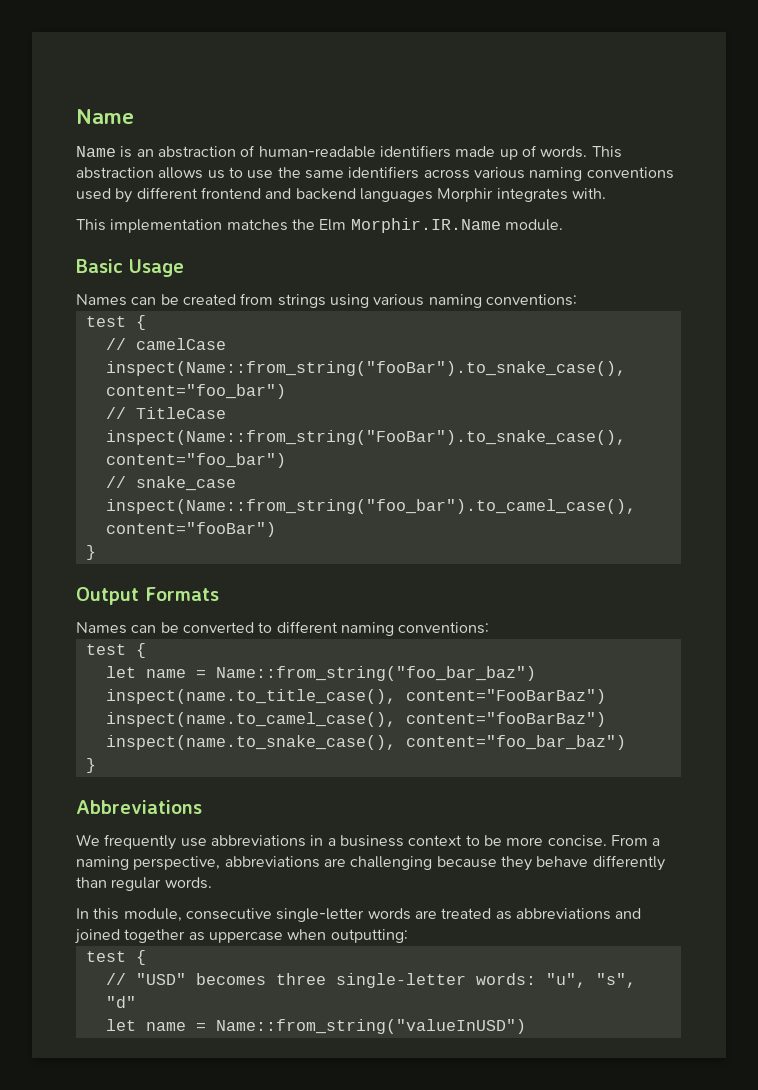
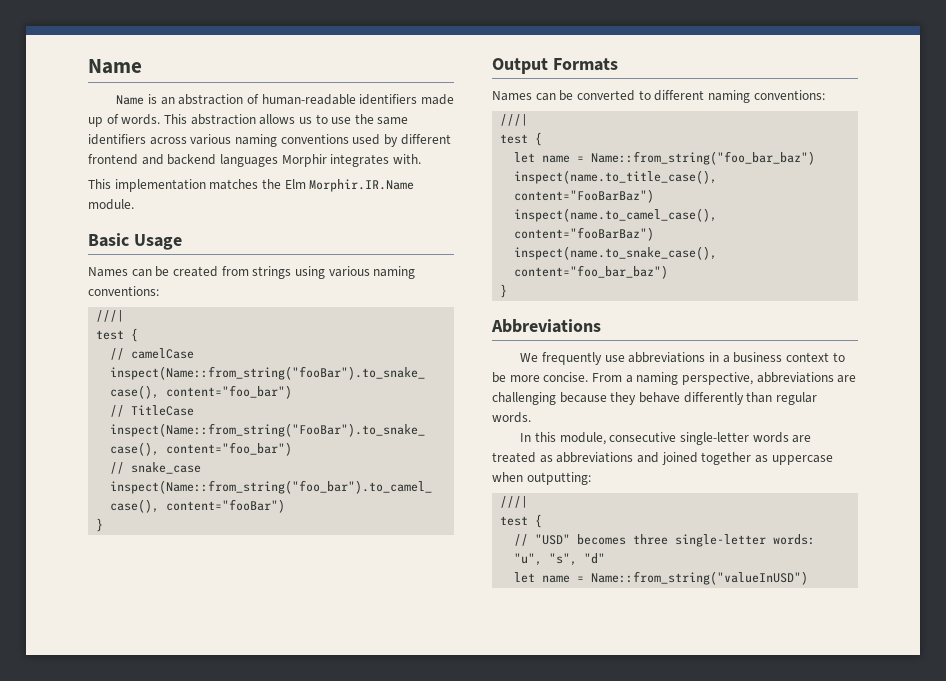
  Names can be created from strings using various naming conventions:
+ ///|
  Names can be converted to different naming conventions:
+ ///|
  In this module, consecutive single-letter words are treated as abbreviations and joined together as uppercase when outputting:
+ ///|

